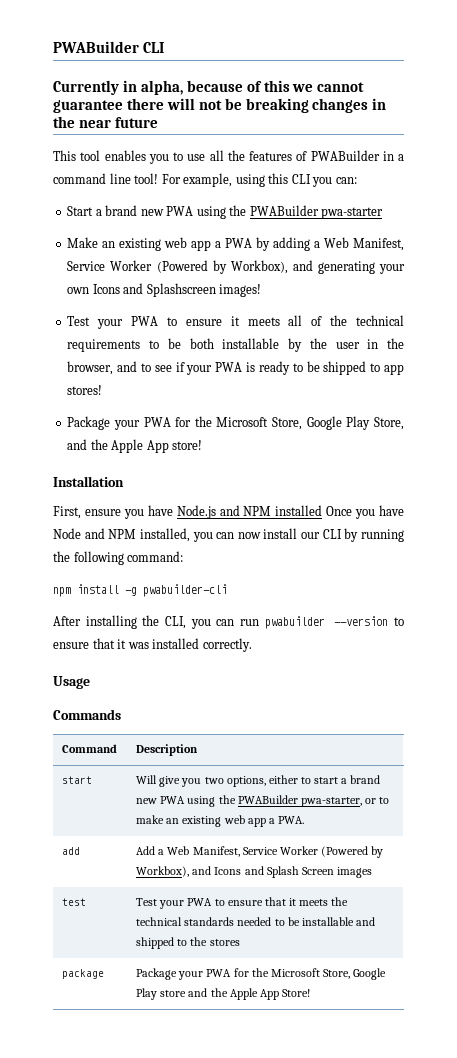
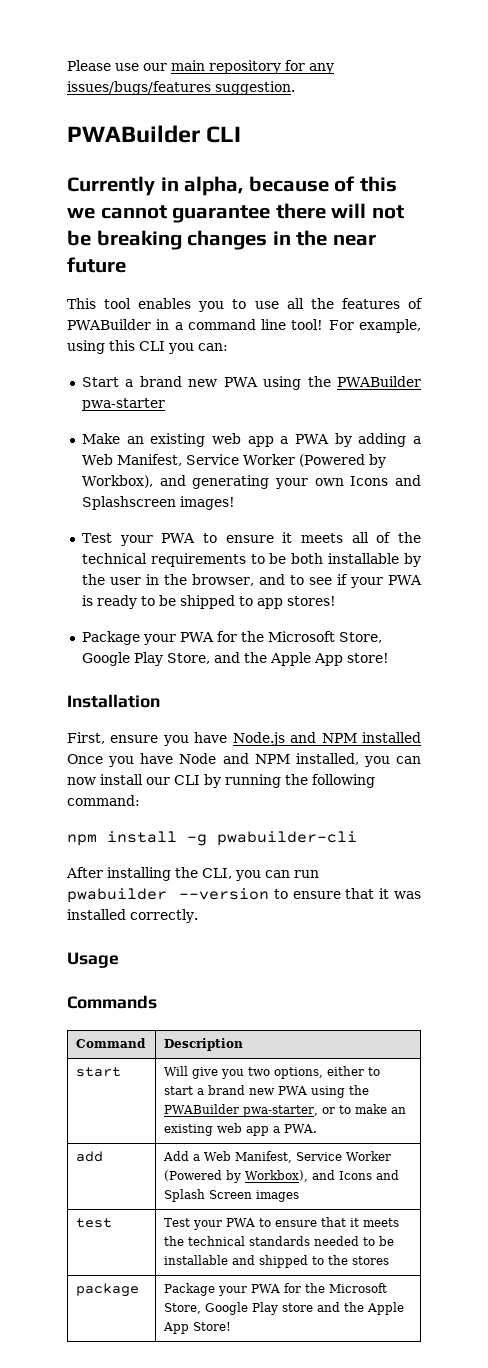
+ Please use our main repository for any issues/bugs/features suggestion.

